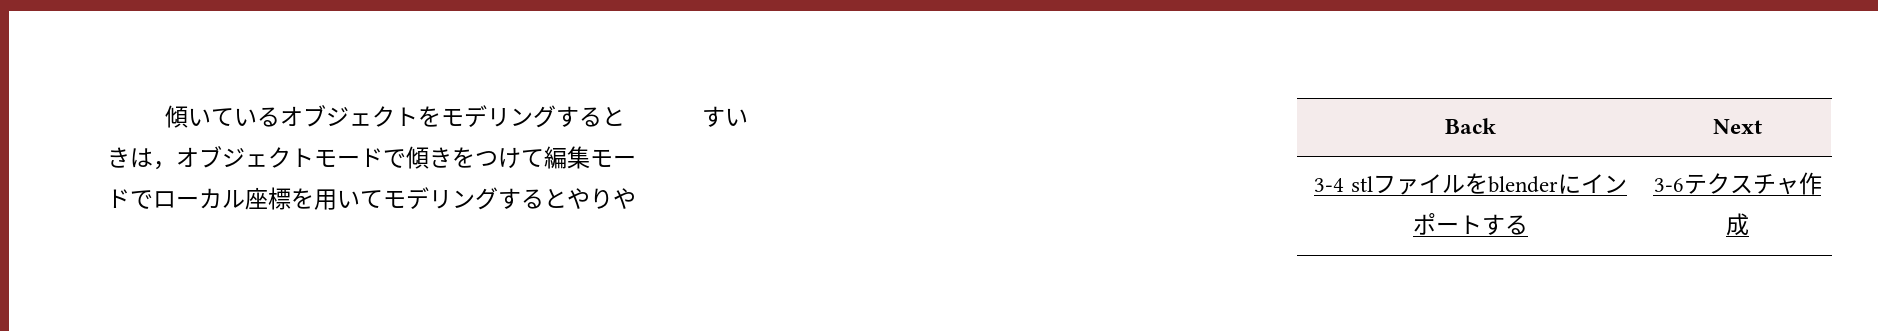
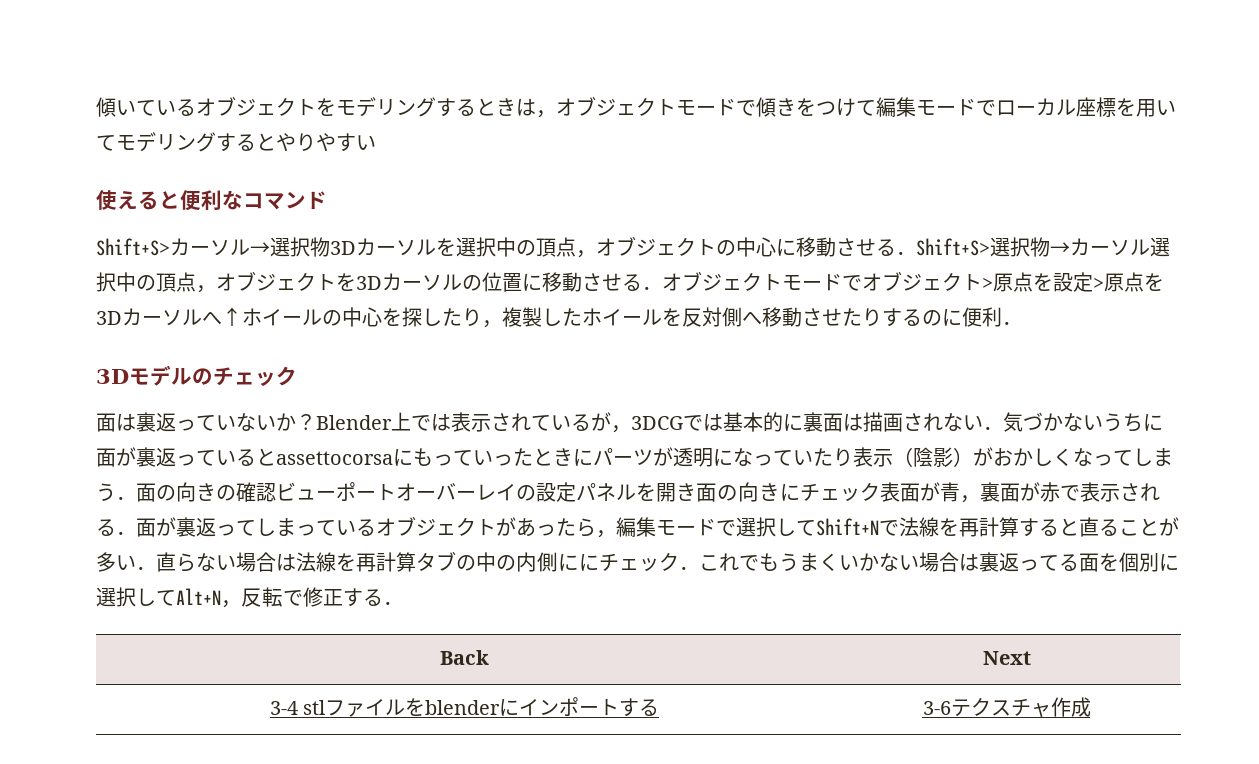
+ 使えると便利なコマンド
+ Shift+S>カーソル→選択物3Dカーソルを選択中の頂点，オブジェクトの中心に移動させる．Shift+S>選択物→カーソル選択中の頂点，オブジェクトを3Dカーソルの位置に移動させる．オブジェクトモードでオブジェクト>原点を設定>原点を3Dカーソルへ↑ホイールの中心を探したり，複製したホイールを反対側へ移動させたりするのに便利．
+ 3Dモデルのチェック
+ 面は裏返っていないか？Blender上では表示されているが，3DCGでは基本的に裏面は描画されない．気づかないうちに面が裏返っているとassettocorsaにもっていったときにパーツが透明になっていたり表示（陰影）がおかしくなってしまう．面の向きの確認ビューポートオーバーレイの設定パネルを開き面の向きにチェック表面が青，裏面が赤で表示される．面が裏返ってしまっているオブジェクトがあったら，編集モードで選択してShift+Nで法線を再計算すると直ることが多い．直らない場合は法線を再計算タブの中の内側ににチェック．これでもうまくいかない場合は裏返ってる面を個別に選択してAlt+N，反転で修正する．

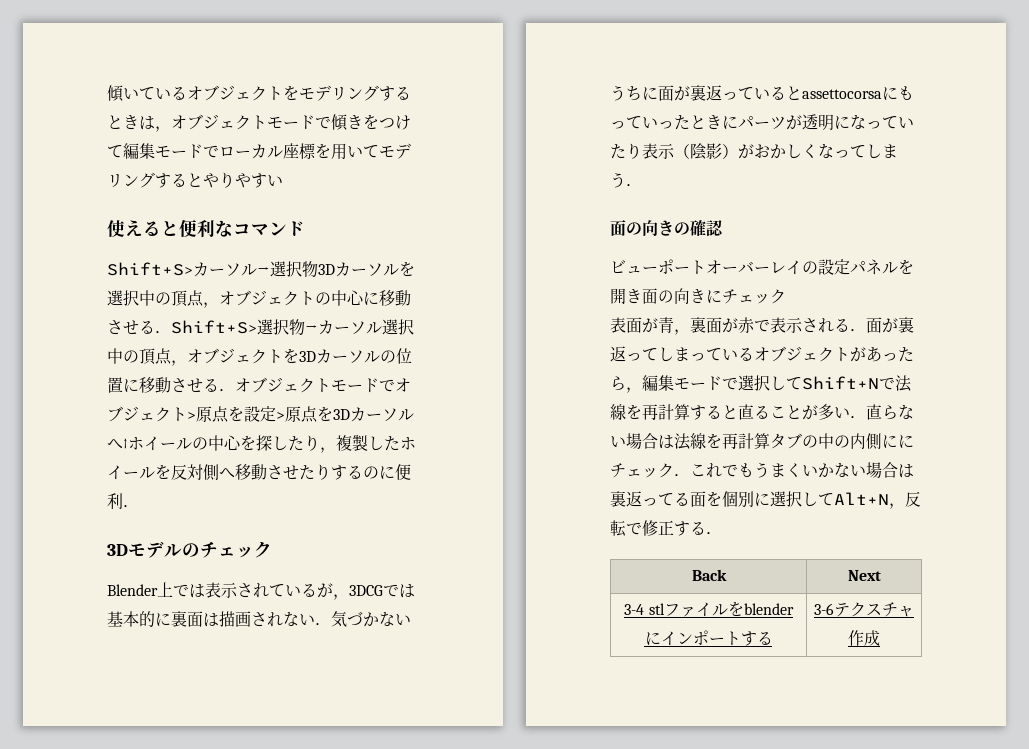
- 面は裏返っていないか？Blender上では表示されているが，3DCGでは基本的に裏面は描画されない．気づかないうちに面が裏返っているとassettocorsaにもっていったときにパーツが透明になっていたり表示（陰影）がおかしくなってしまう．面の向きの確認ビューポートオーバーレイの設定パネルを開き面の向きにチェック表面が青，裏面が赤で表示される．面が裏返ってしまっているオブジェクトがあったら，編集モードで選択してShift+Nで法線を再計算すると直ることが多い．直らない場合は法線を再計算タブの中の内側ににチェック．これでもうまくいかない場合は裏返ってる面を個別に選択してAlt+N，反転で修正する．
+ Blender上では表示されているが，3DCGでは基本的に裏面は描画されない．気づかないうちに面が裏返っているとassettocorsaにもっていったときにパーツが透明になっていたり表示（陰影）がおかしくなってしまう．
+ 面の向きの確認
+ ビューポートオーバーレイの設定パネルを開き面の向きにチェック
+ 表面が青，裏面が赤で表示される．面が裏返ってしまっているオブジェクトがあったら，編集モードで選択してShift+Nで法線を再計算すると直ることが多い．直らない場合は法線を再計算タブの中の内側ににチェック．これでもうまくいかない場合は裏返ってる面を個別に選択してAlt+N，反転で修正する．

